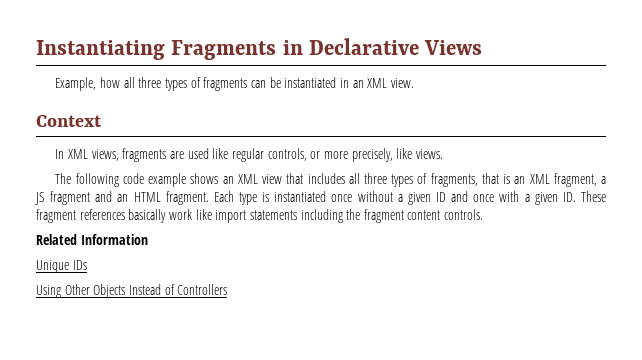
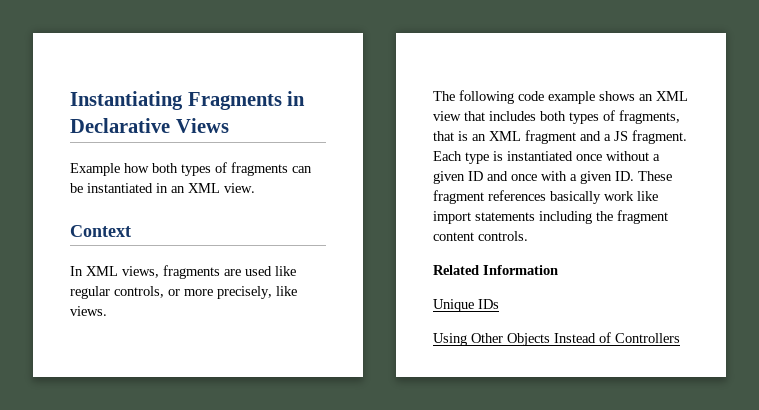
- Example, how all three types of fragments can be instantiated in an XML view.
+ Example how both types of fragments can be instantiated in an XML view.
- The following code example shows an XML view that includes all three types of fragments, that is an XML fragment, a JS fragment and an HTML fragment.
+ The following code example shows an XML view that includes both types of fragments, that is an XML fragment and a JS fragment.

